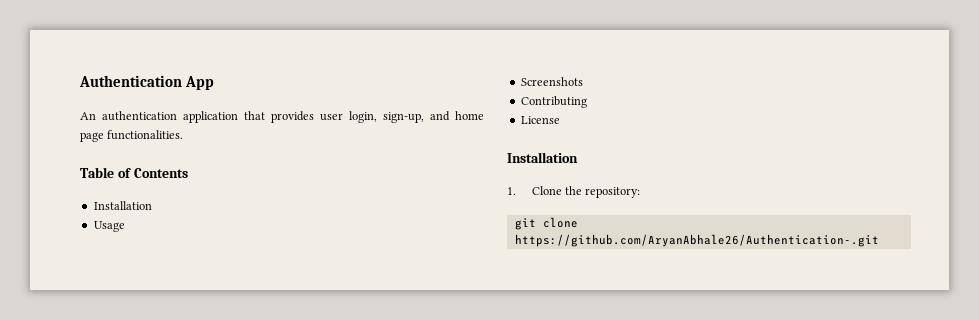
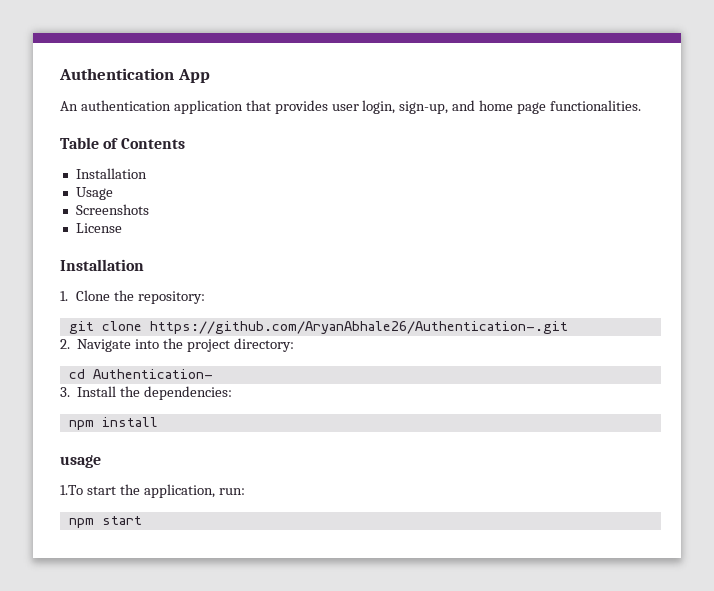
- Contributing
+ 2. Navigate into the project directory:
+ cd Authentication-
+ 3. Install the dependencies:
+ npm install
+ usage
+ 1.To start the application, run:
+ npm start

